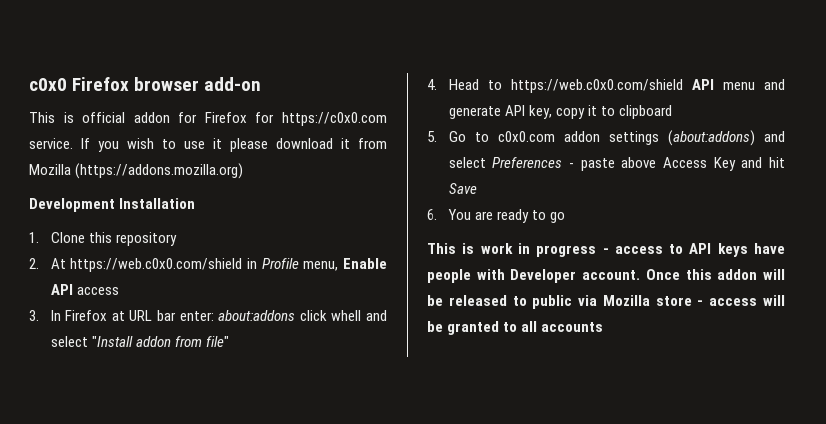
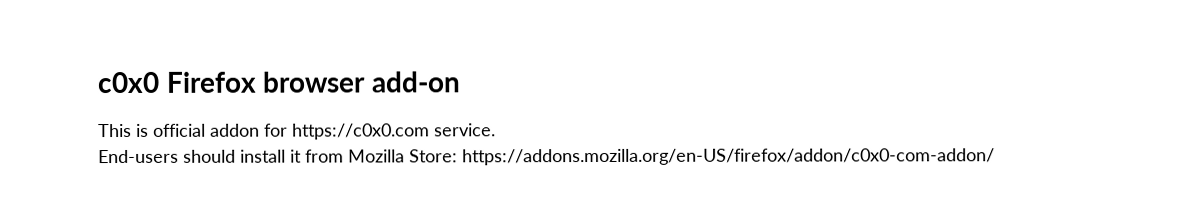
- This is official addon for Firefox for https://c0x0.com service. If you wish to use it please download it from Mozilla (https://addons.mozilla.org)
- Development Installation
- 1. Clone this repository
- 2. At https://web.c0x0.com/shield in Profile menu, Enable API access
- 3. In Firefox at URL bar enter: about:addons click whell and select "Install addon from file"
- 4. Head to https://web.c0x0.com/shield API menu and generate API key, copy it to clipboard
- 5. Go to c0x0.com addon settings (about:addons) and select Preferences - paste above Access Key and hit Save
- 6. You are ready to go
- This is work in progress - access to API keys have people with Developer account. Once this addon will be released to public via Mozilla store - access will be granted to all accounts
+ This is official addon for https://c0x0.com service.
+ End-users should install it from Mozilla Store: https://addons.mozilla.org/en-US/firefox/addon/c0x0-com-addon/

